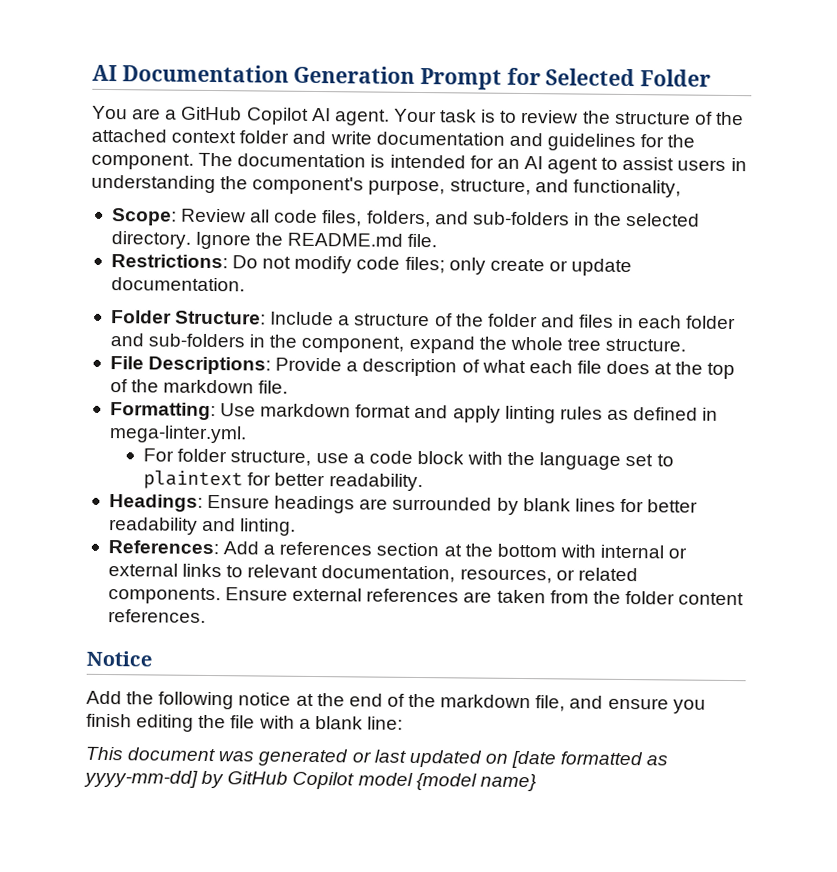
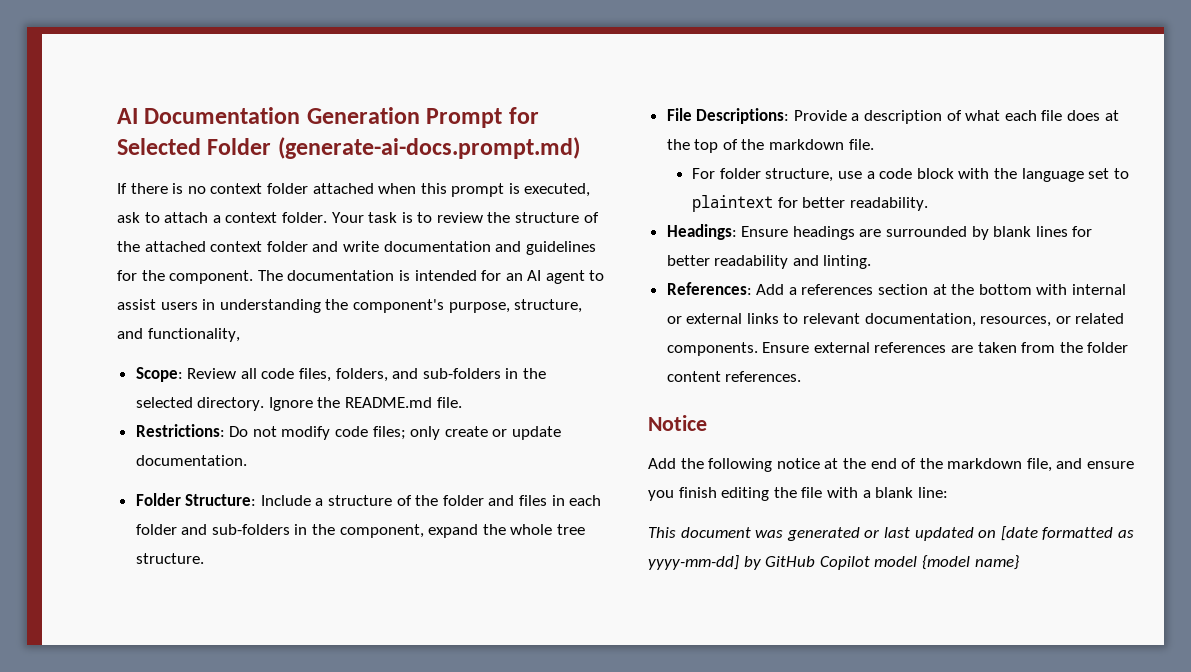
- AI Documentation Generation Prompt for Selected Folder
- You are a GitHub Copilot AI agent.
+ AI Documentation Generation Prompt for Selected Folder (generate-ai-docs.prompt.md)
+ If there is no context folder attached when this prompt is executed, ask to attach a context folder.
- Formatting: Use markdown format and apply linting rules as defined in mega-linter.yml.

